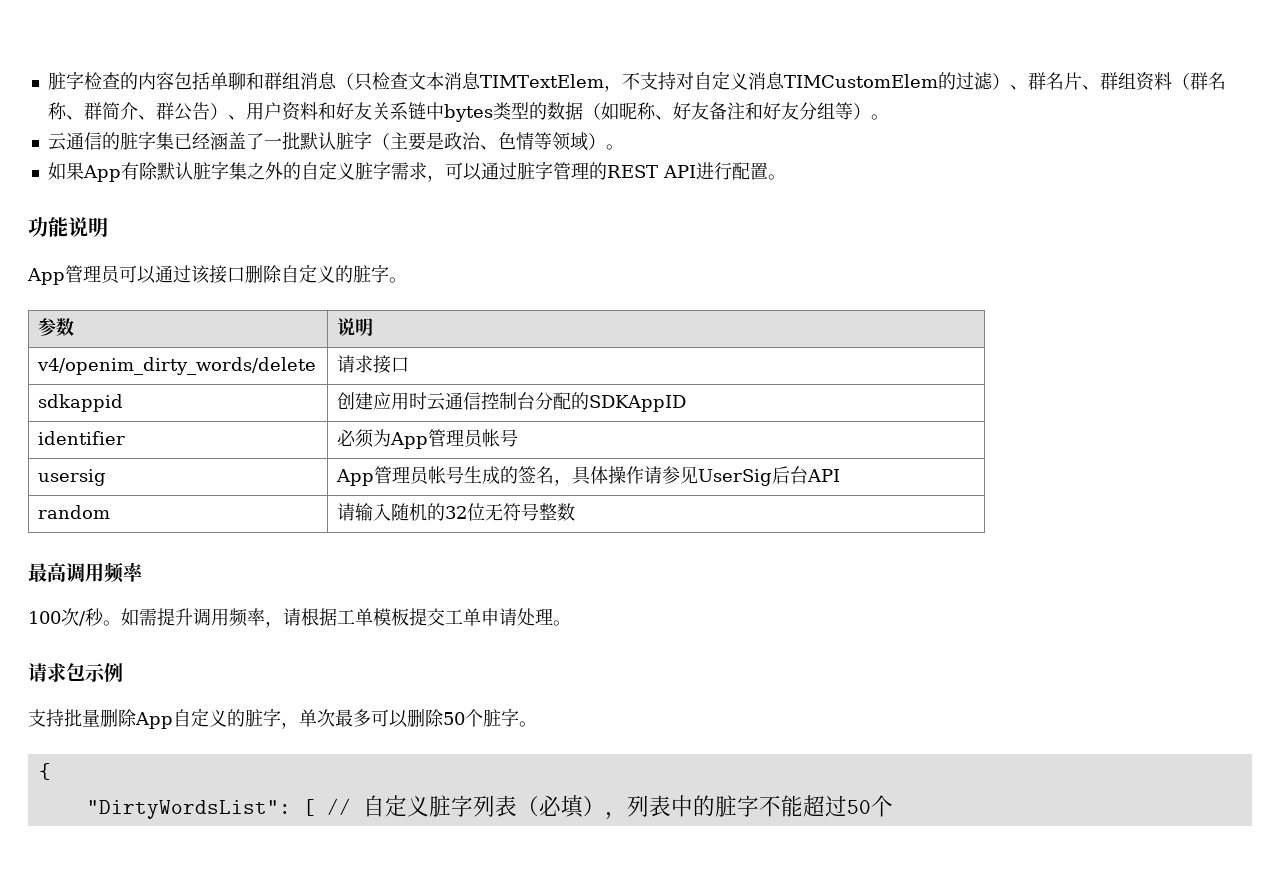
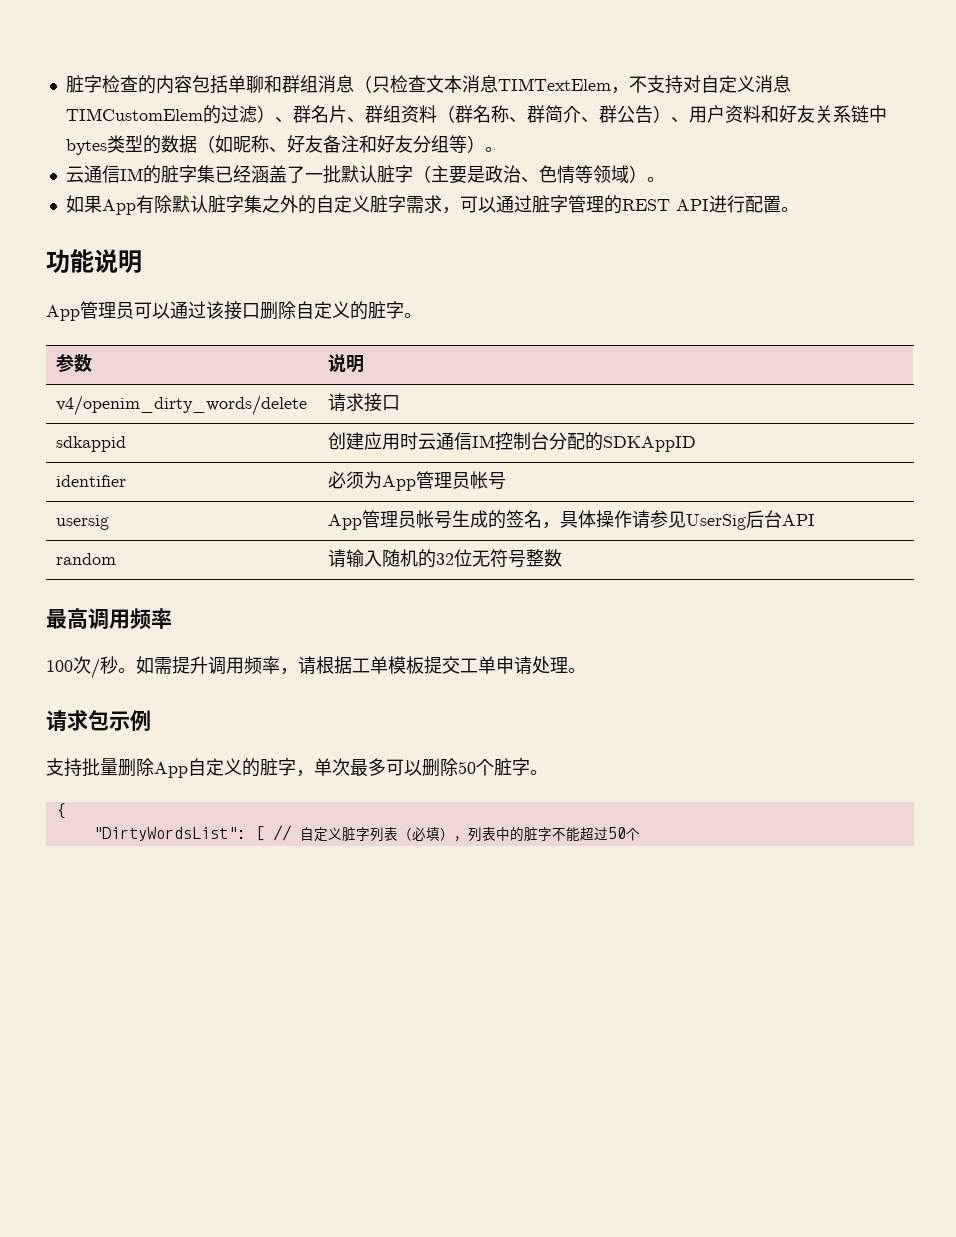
- 云通信的脏字集已经涵盖了一批默认脏字（主要是政治、色情等领域）。
+ 云通信IM的脏字集已经涵盖了一批默认脏字（主要是政治、色情等领域）。
- sdkappid | 创建应用时云通信控制台分配的SDKAppID
+ sdkappid | 创建应用时云通信IM控制台分配的SDKAppID

